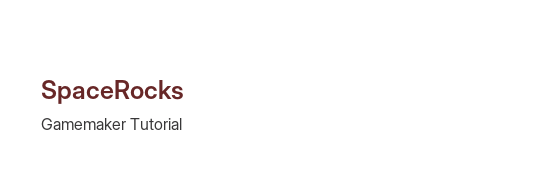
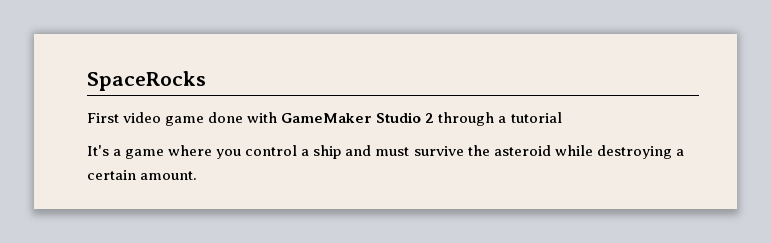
- Gamemaker Tutorial
+ First video game done with GameMaker Studio 2 through a tutorial
+ It's a game where you control a ship and must survive the asteroid while destroying a certain amount.

